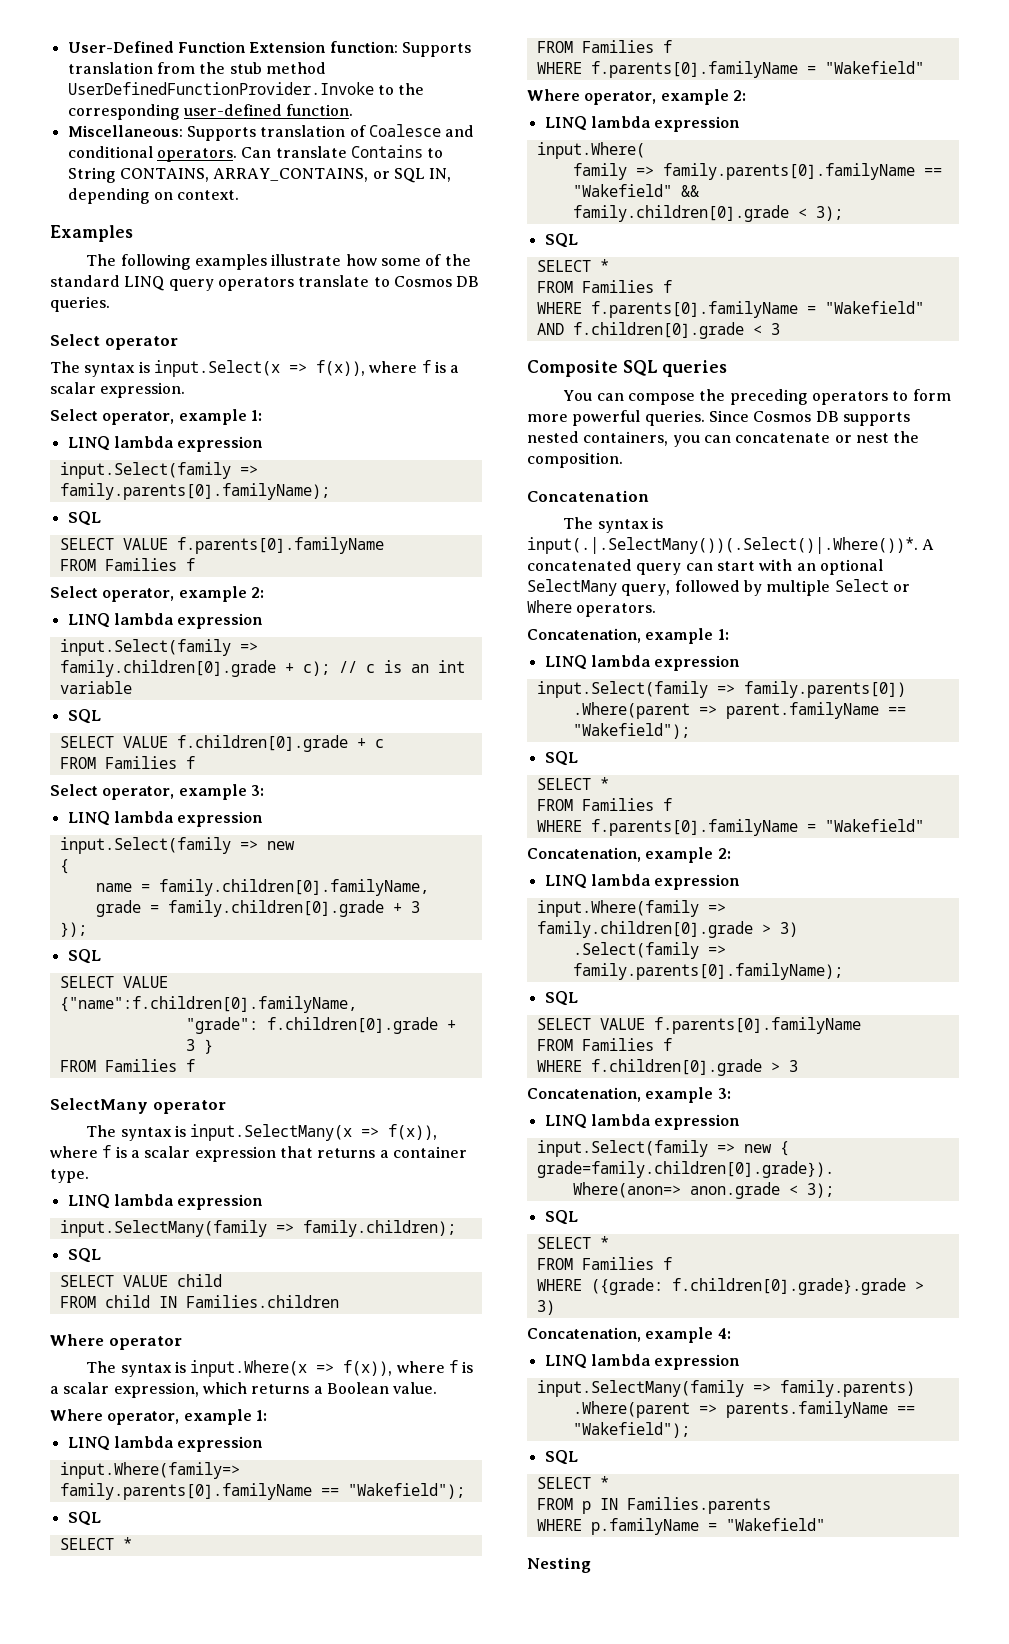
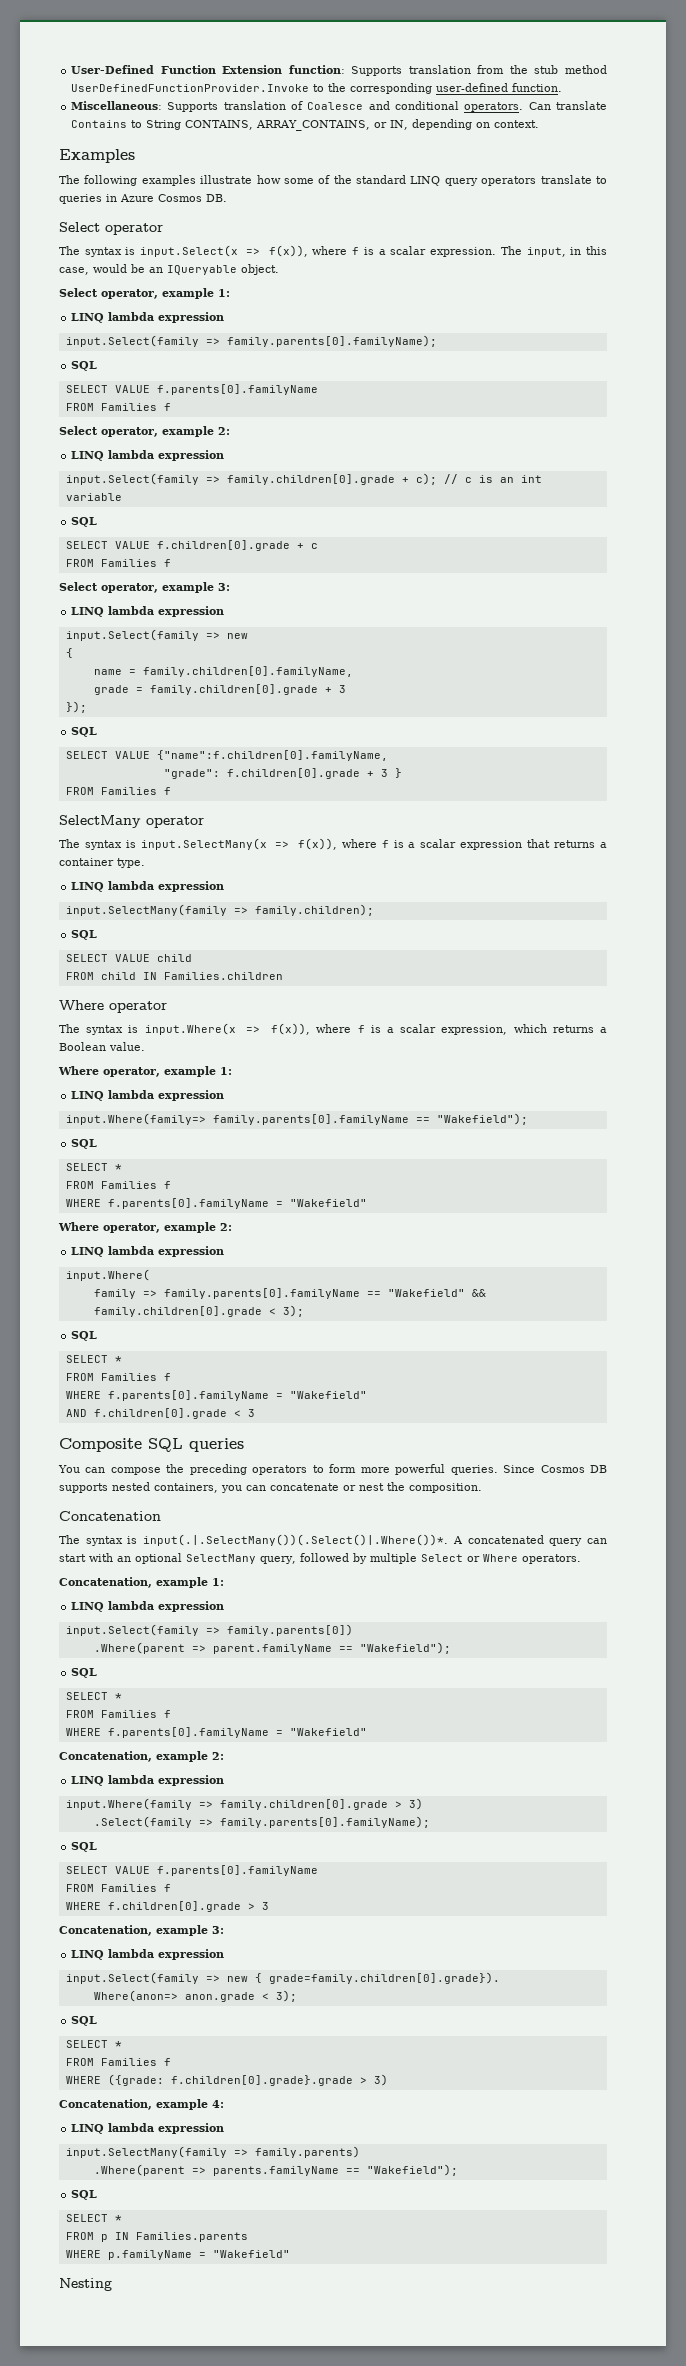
- Can translate Contains to String CONTAINS, ARRAY_CONTAINS, or SQL IN, depending on context.
+ Can translate Contains to String CONTAINS, ARRAY_CONTAINS, or IN, depending on context.
- The following examples illustrate how some of the standard LINQ query operators translate to Cosmos DB queries.
+ The following examples illustrate how some of the standard LINQ query operators translate to queries in Azure Cosmos DB.
+ The input, in this case, would be an IQueryable object.

